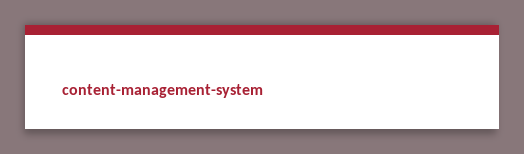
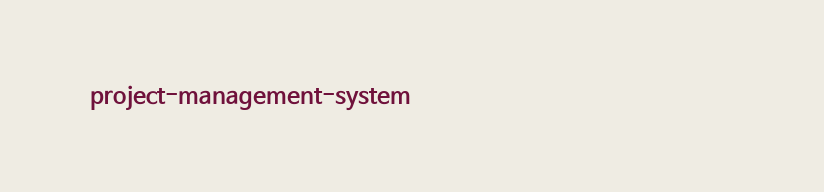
- content-management-system
+ project-management-system

